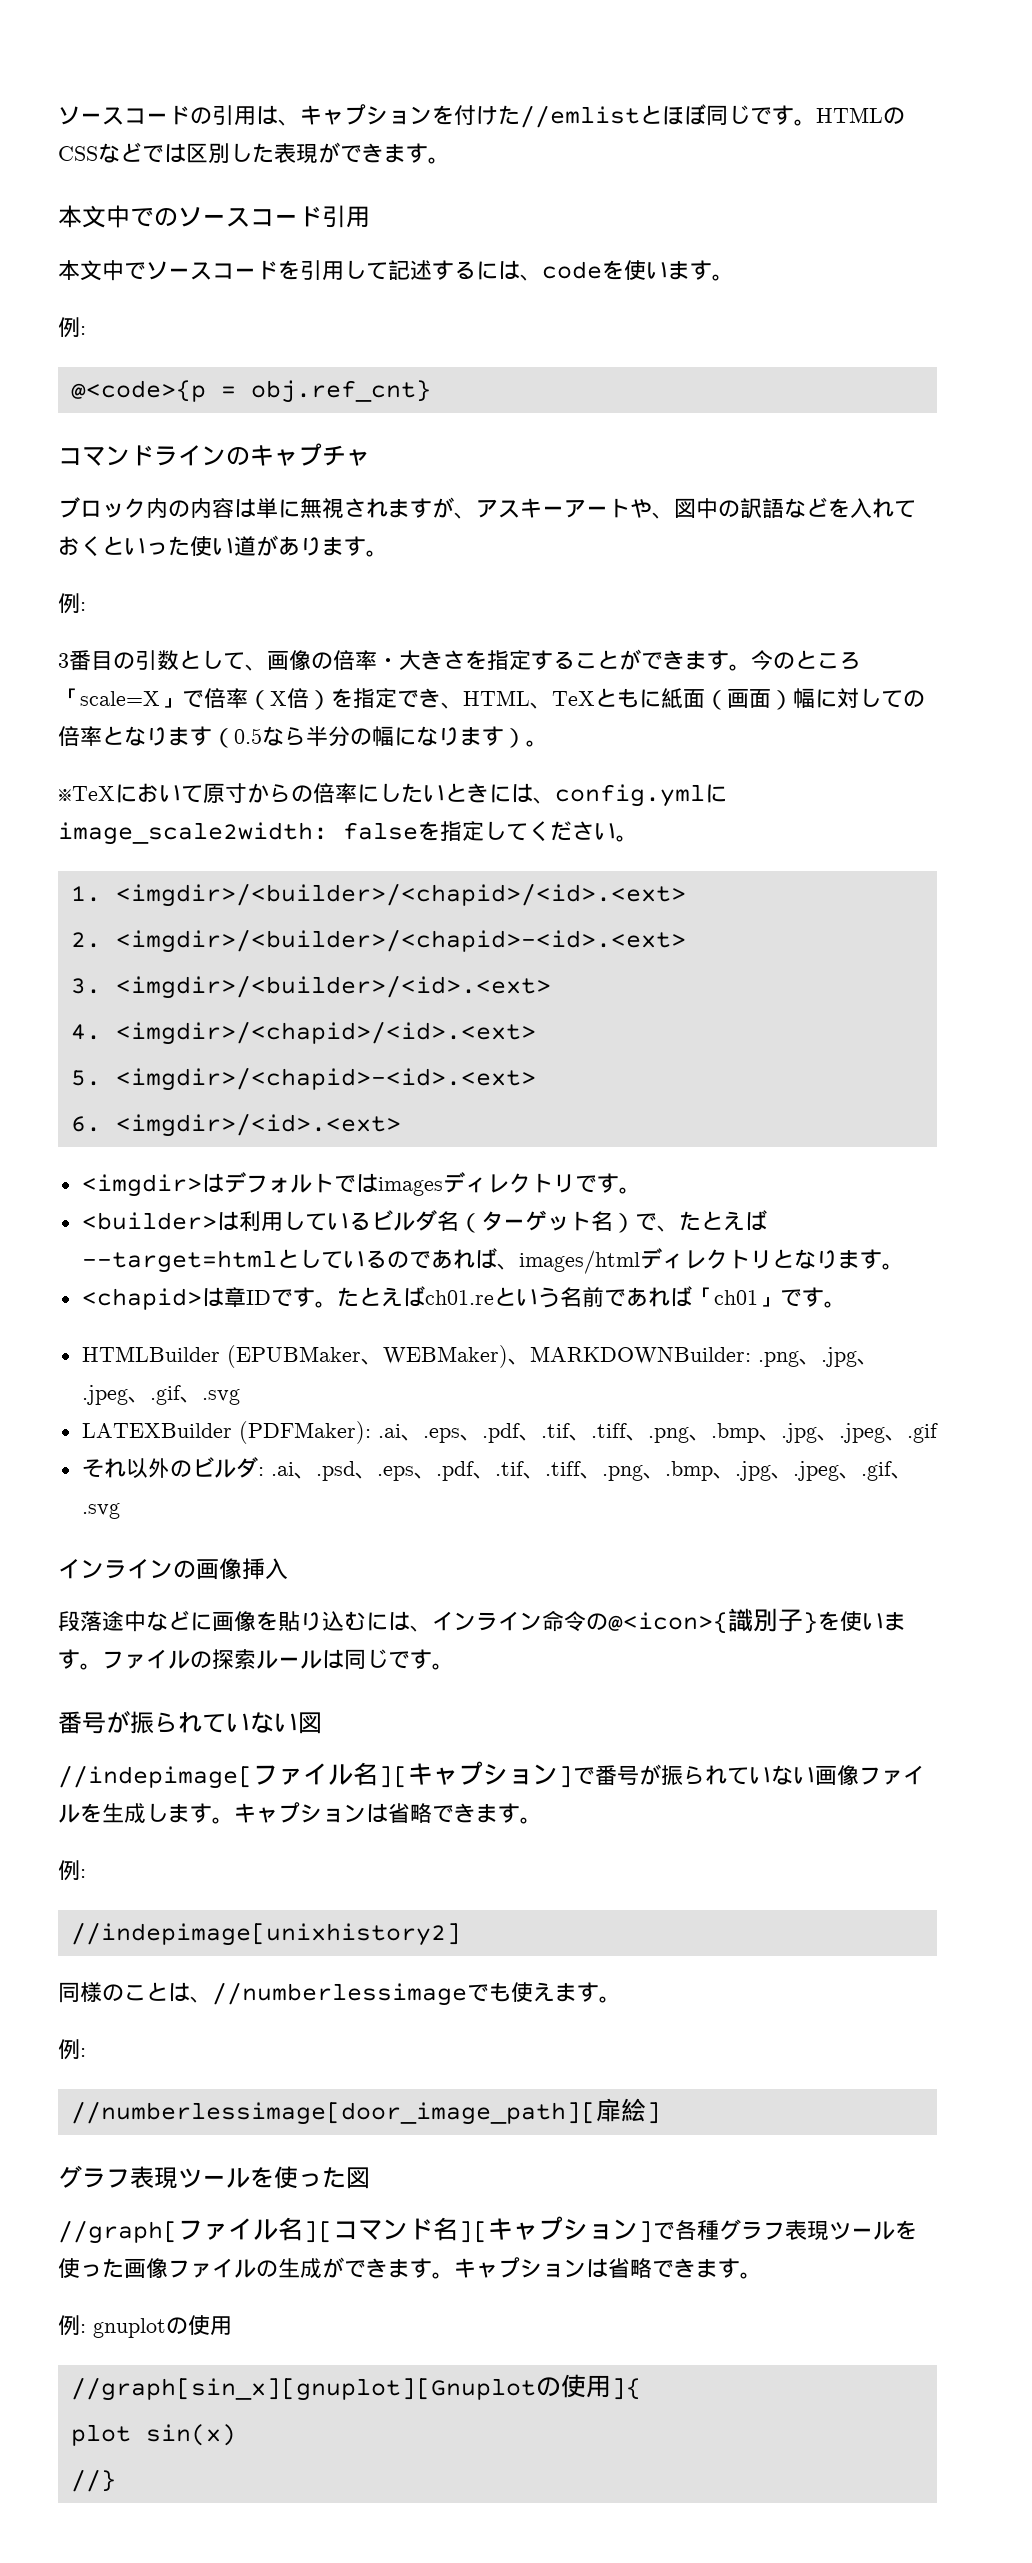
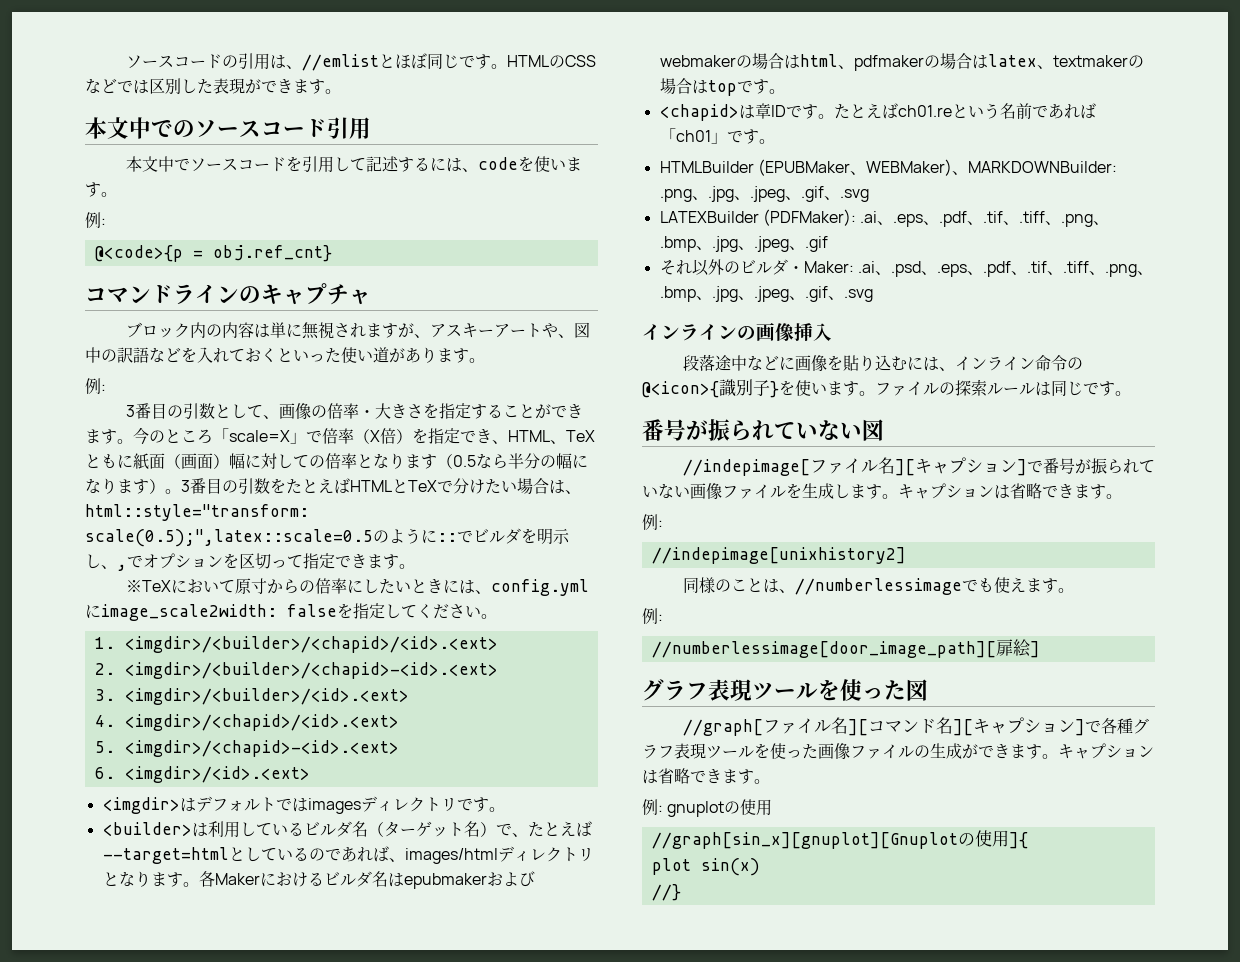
- ソースコードの引用は、キャプションを付けた//emlistとほぼ同じです。
+ ソースコードの引用は、//emlistとほぼ同じです。
+ 3番目の引数をたとえばHTMLとTeXで分けたい場合は、html::style="transform: scale(0.5);",latex::scale=0.5のように::でビルダを明示し、,でオプションを区切って指定できます。
+ 各Makerにおけるビルダ名はepubmakerおよびwebmakerの場合はhtml、pdfmakerの場合はlatex、textmakerの場合はtopです。
- それ以外のビルダ: .ai、.psd、.eps、.pdf、.tif、.tiff、.png、.bmp、.jpg、.jpeg、.gif、.svg
+ それ以外のビルダ・Maker: .ai、.psd、.eps、.pdf、.tif、.tiff、.png、.bmp、.jpg、.jpeg、.gif、.svg

